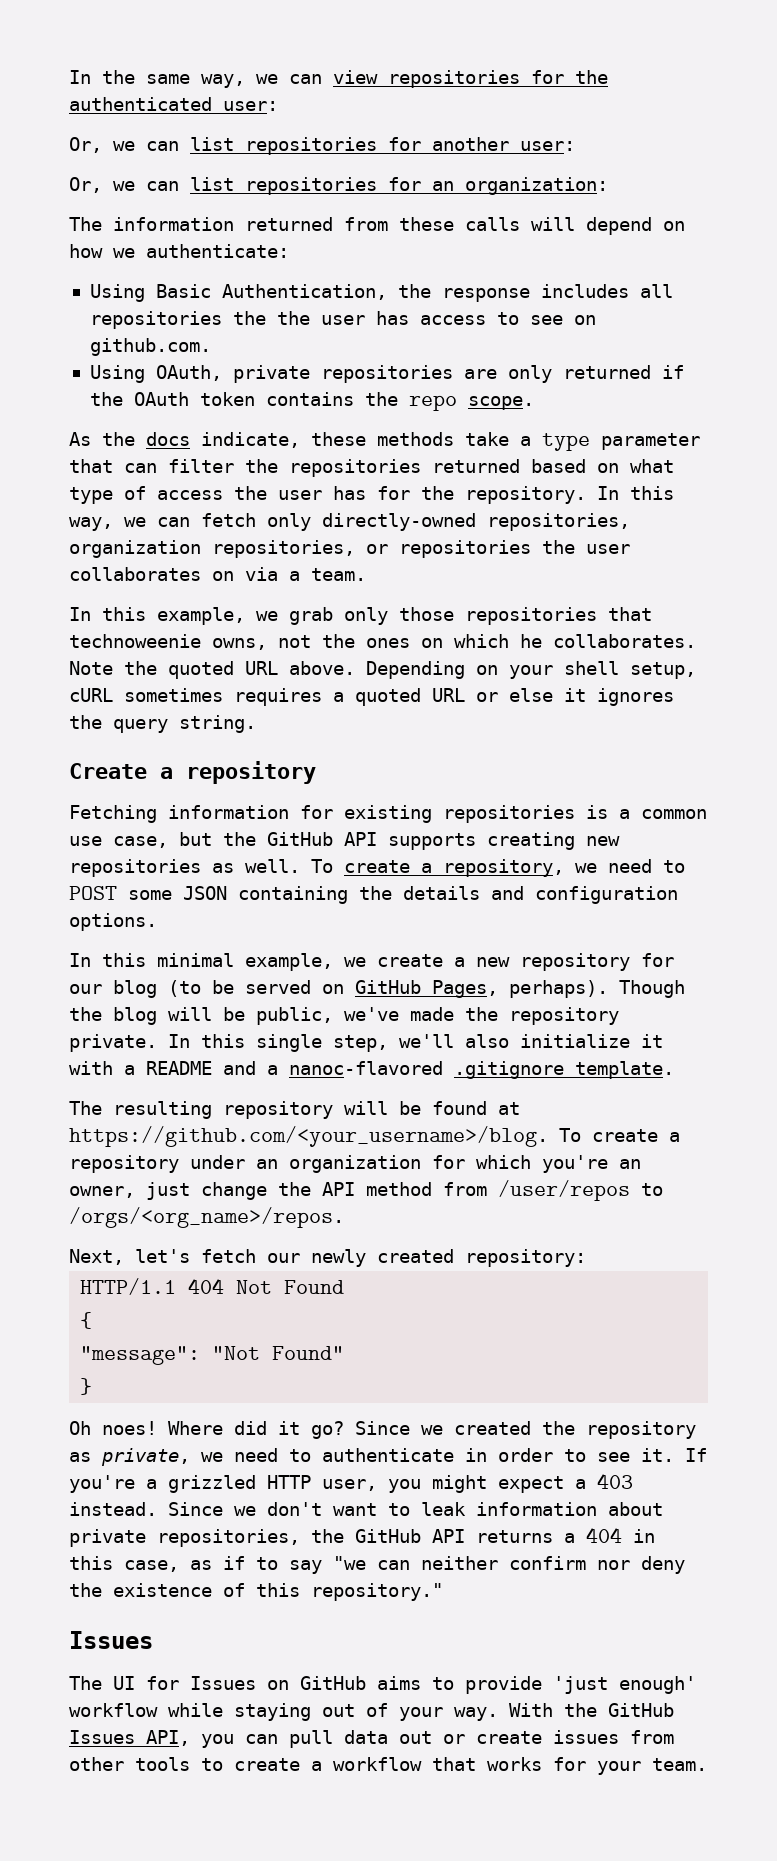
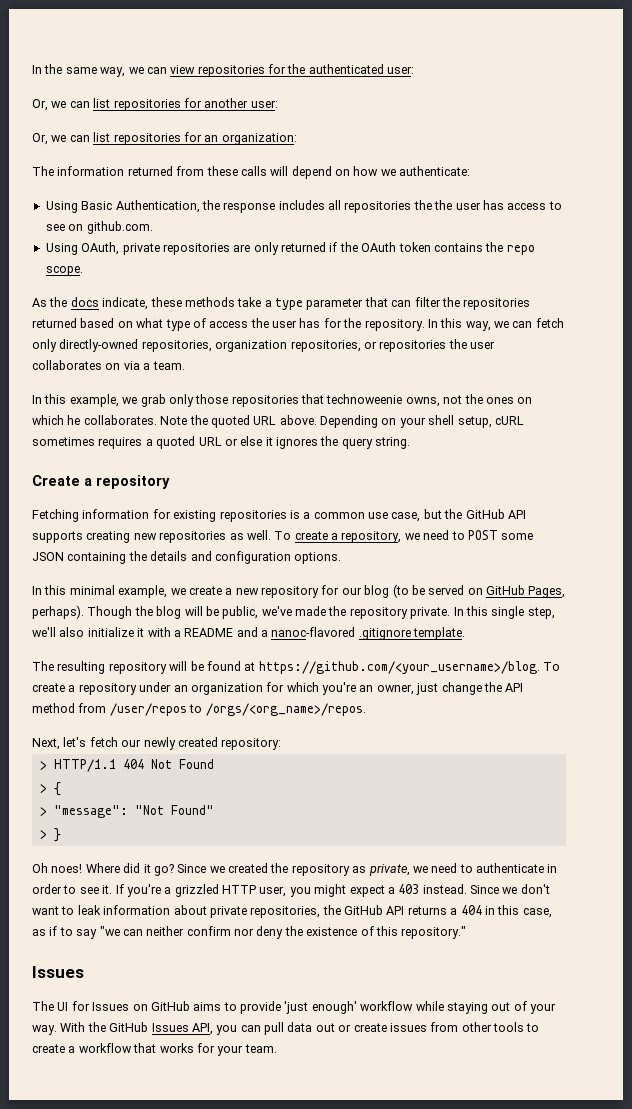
- HTTP/1.1 404 Not Found
+ > HTTP/1.1 404 Not Found
- {
+ > {
- "message": "Not Found"
+ > "message": "Not Found"
- }
+ > }

